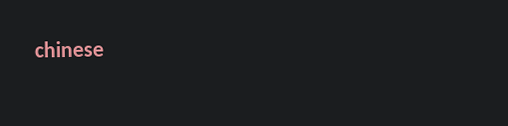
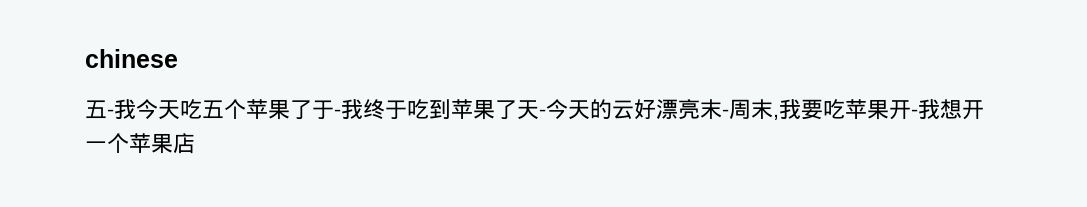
+ 五-我今天吃五个苹果了于-我终于吃到苹果了天-今天的云好漂亮末-周末,我要吃苹果开-我想开一个苹果店

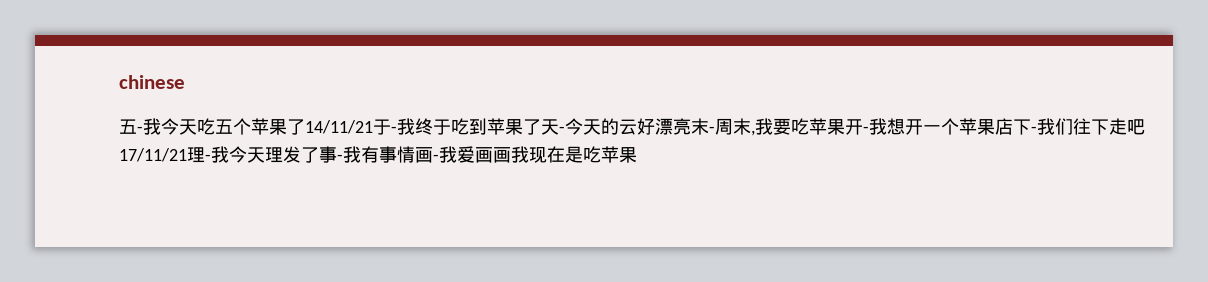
- 五-我今天吃五个苹果了于-我终于吃到苹果了天-今天的云好漂亮末-周末,我要吃苹果开-我想开一个苹果店
+ 五-我今天吃五个苹果了14/11/21于-我终于吃到苹果了天-今天的云好漂亮末-周末,我要吃苹果开-我想开一个苹果店下-我们往下走吧17/11/21理-我今天理发了事-我有事情画-我爱画画我现在是吃苹果

